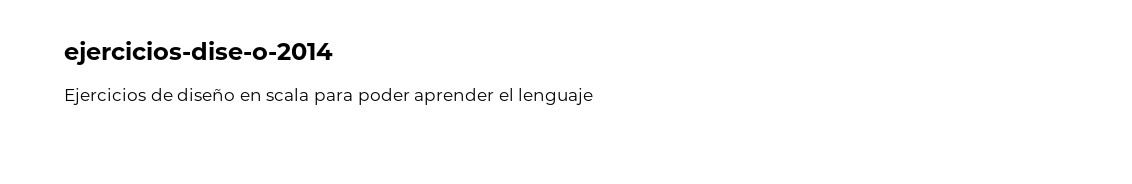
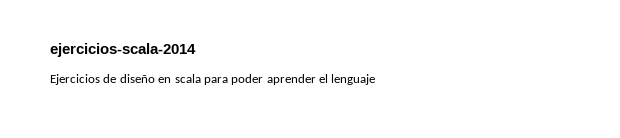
- ejercicios-dise-o-2014
+ ejercicios-scala-2014

